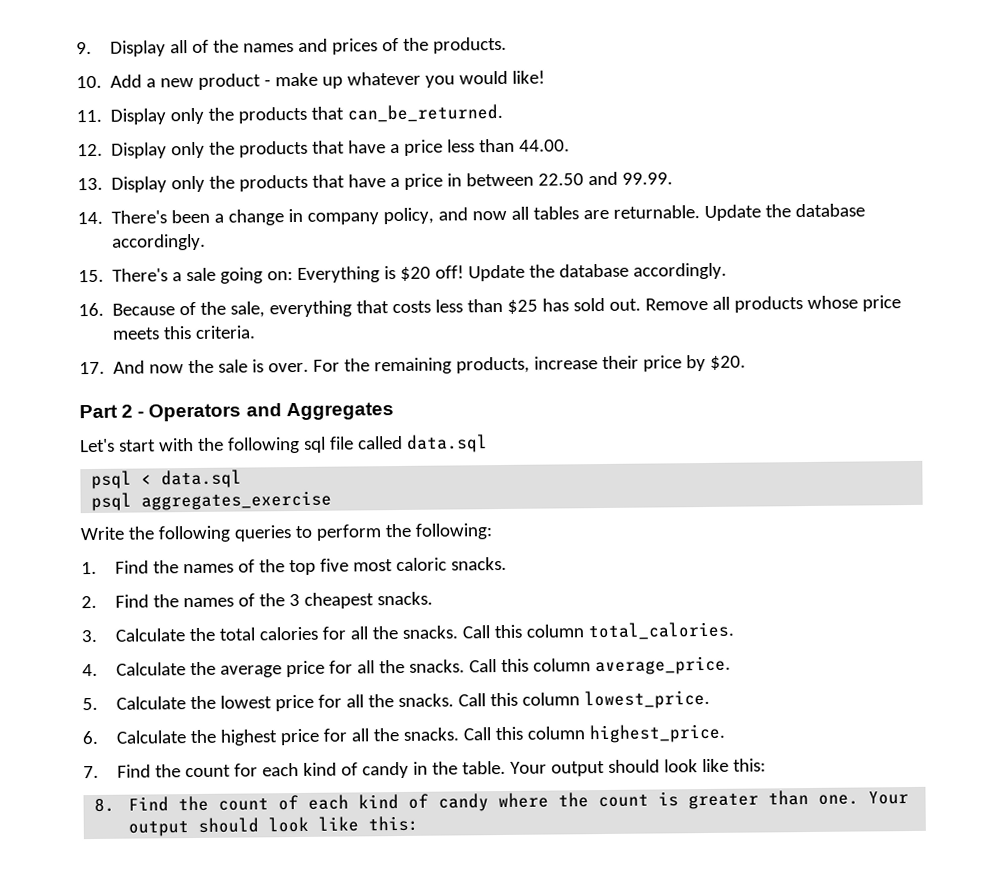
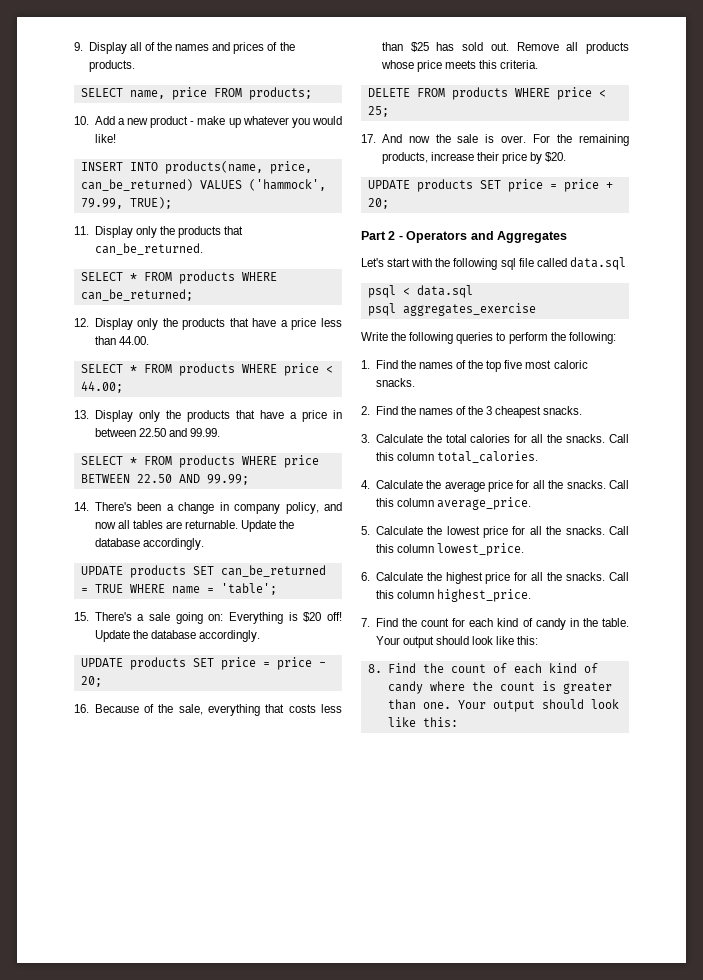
+ SELECT name, price FROM products;
+ INSERT INTO products(name, price, can_be_returned) VALUES ('hammock', 79.99, TRUE);
+ SELECT * FROM products WHERE can_be_returned;
+ SELECT * FROM products WHERE price < 44.00;
+ SELECT * FROM products WHERE price BETWEEN 22.50 AND 99.99;
+ UPDATE products SET can_be_returned = TRUE WHERE name = 'table';
+ UPDATE products SET price = price - 20;
+ DELETE FROM products WHERE price < 25;
+ UPDATE products SET price = price + 20;

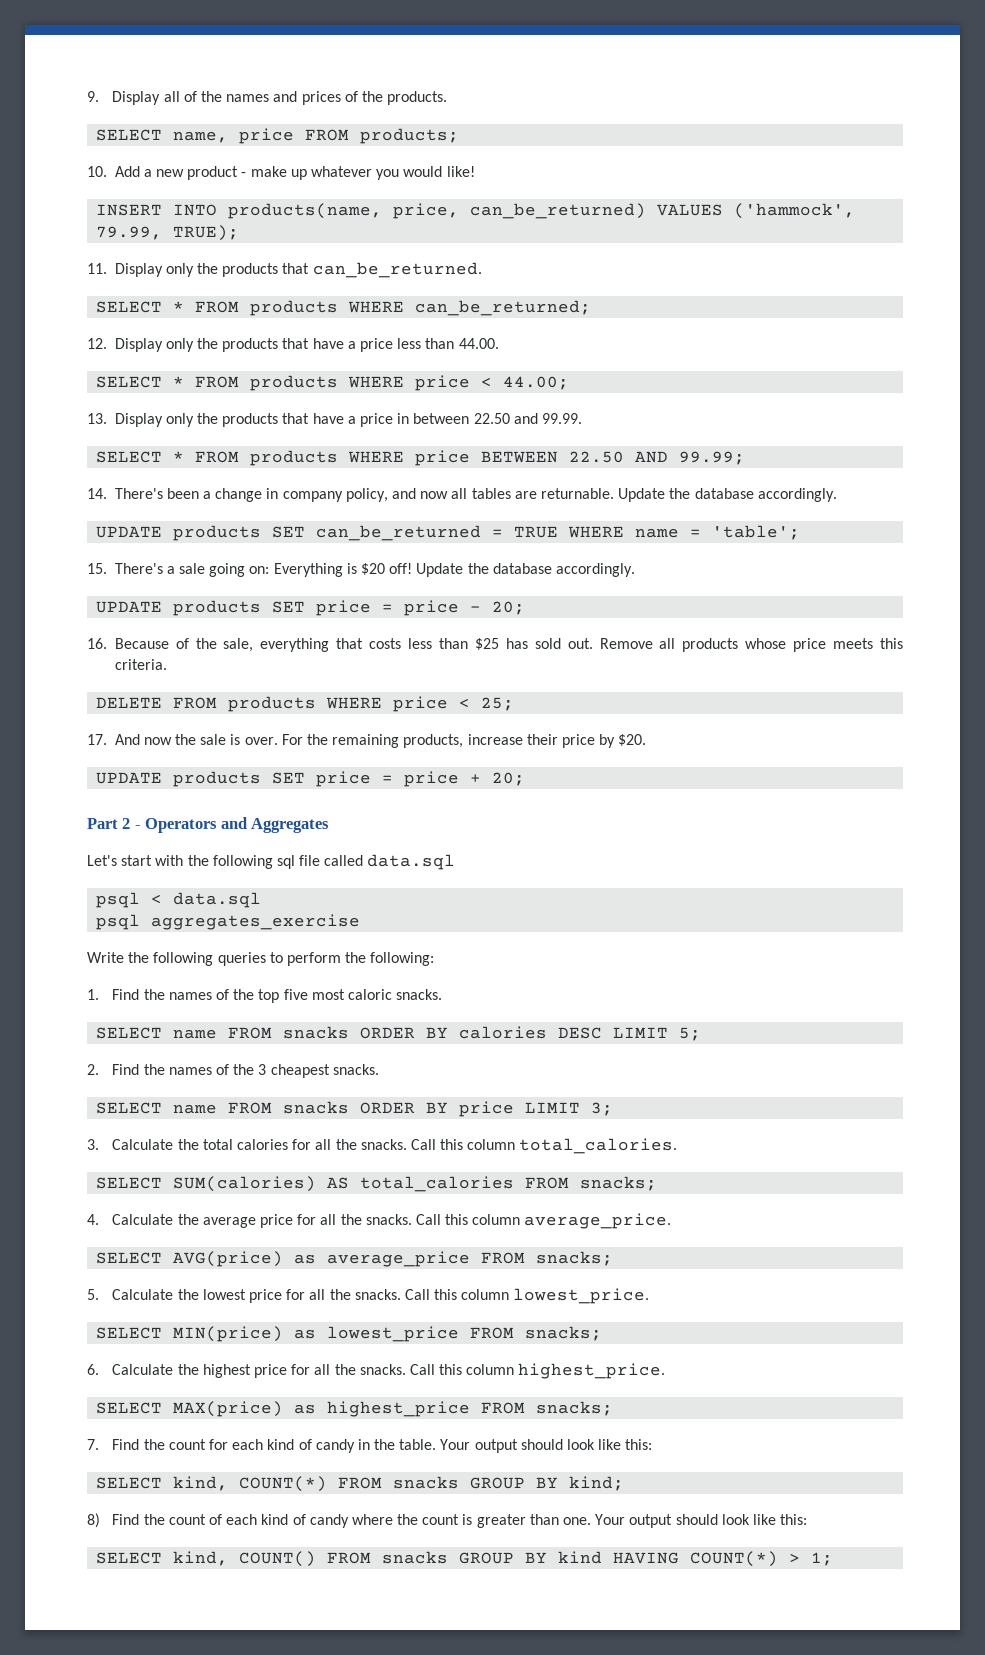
+ SELECT name FROM snacks ORDER BY calories DESC LIMIT 5;
+ SELECT name FROM snacks ORDER BY price LIMIT 3;
+ SELECT SUM(calories) AS total_calories FROM snacks;
+ SELECT AVG(price) as average_price FROM snacks;
+ SELECT MIN(price) as lowest_price FROM snacks;
+ SELECT MAX(price) as highest_price FROM snacks;
- 8. Find the count of each kind of candy where the count is greater than one.
+ SELECT kind, COUNT(*) FROM snacks GROUP BY kind;
+ 8) Find the count of each kind of candy where the count is greater than one.
+ SELECT kind, COUNT() FROM snacks GROUP BY kind HAVING COUNT(*) > 1;

